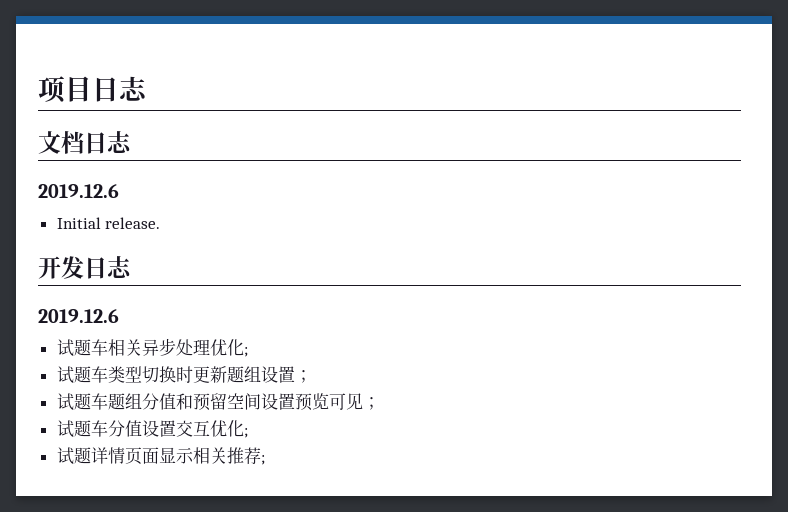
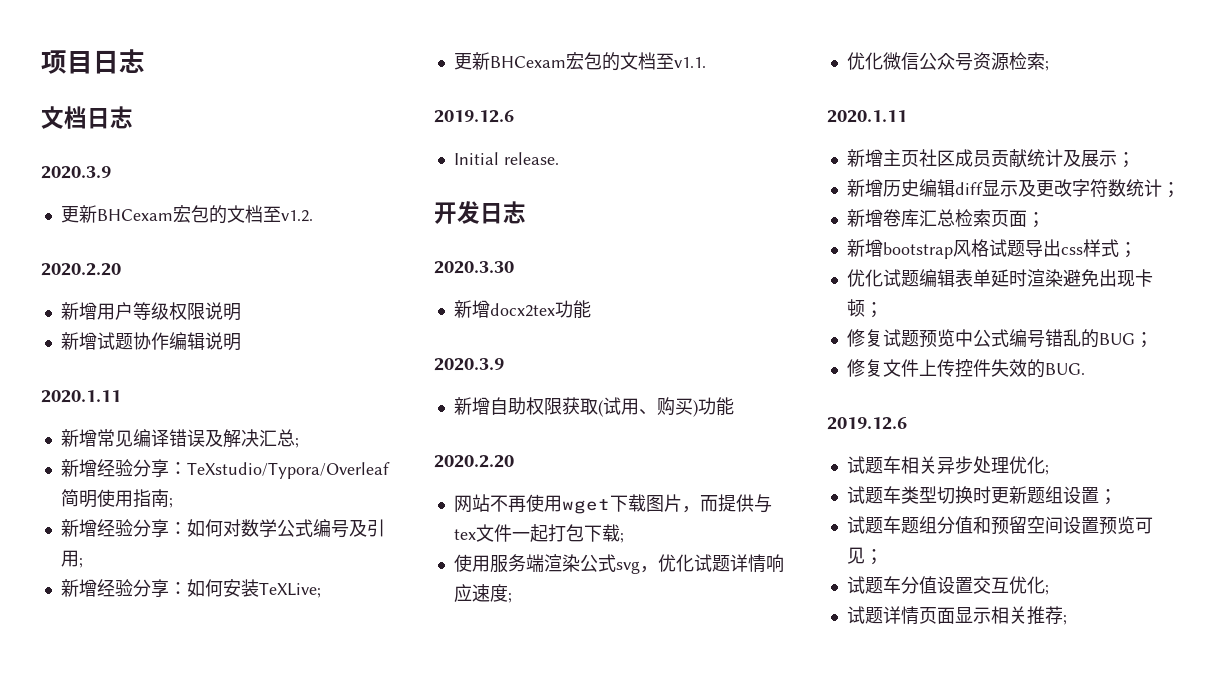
  文档日志
+ 2020.3.9
+ 更新BHCexam宏包的文档至v1.2.
+ 2020.2.20
+ 新增用户等级权限说明
+ 新增试题协作编辑说明
+ 2020.1.11
+ 新增常见编译错误及解决汇总;
+ 新增经验分享：TeXstudio/Typora/Overleaf简明使用指南;
+ 新增经验分享：如何对数学公式编号及引用;
+ 新增经验分享：如何安装TeXLive;
+ 更新BHCexam宏包的文档至v1.1.
+ 2020.3.30
+ 新增docx2tex功能
+ 2020.3.9
+ 新增自助权限获取(试用、购买)功能
+ 2020.2.20
+ 网站不再使用wget下载图片，而提供与tex文件一起打包下载;
+ 使用服务端渲染公式svg，优化试题详情响应速度;
+ 优化微信公众号资源检索;
+ 2020.1.11
+ 新增主页社区成员贡献统计及展示；
+ 新增历史编辑diff显示及更改字符数统计；
+ 新增卷库汇总检索页面；
+ 新增bootstrap风格试题导出css样式；
+ 优化试题编辑表单延时渲染避免出现卡顿；
+ 修复试题预览中公式编号错乱的BUG；
+ 修复文件上传控件失效的BUG.

